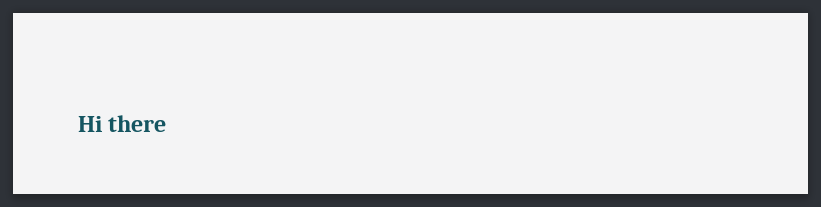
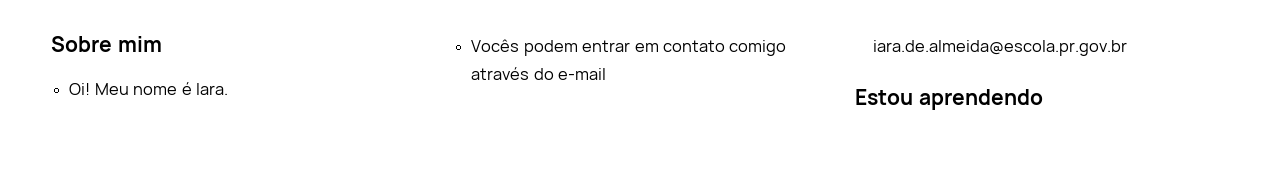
- Hi there
+ Sobre mim
+ Oi! Meu nome é Iara.
+ Vocês podem entrar em contato comigo através do e-mail iara.de.almeida@escola.pr.gov.br
+ Estou aprendendo

